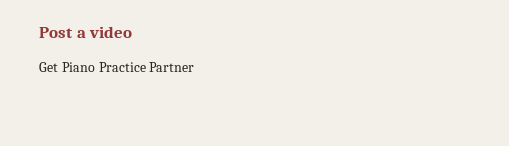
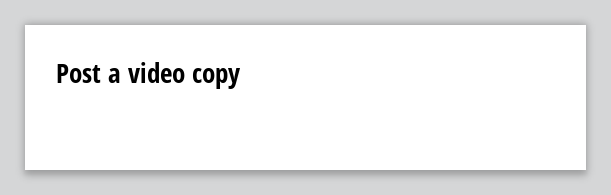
- Post a video
- Get Piano Practice Partner
+ Post a video copy

